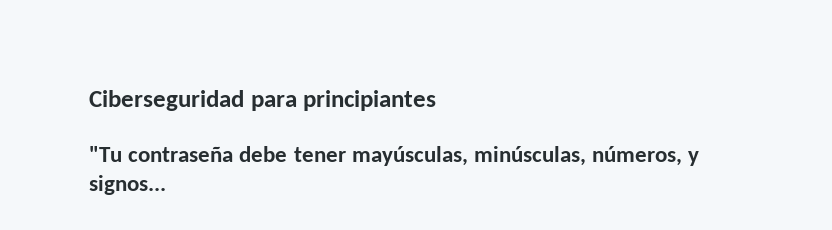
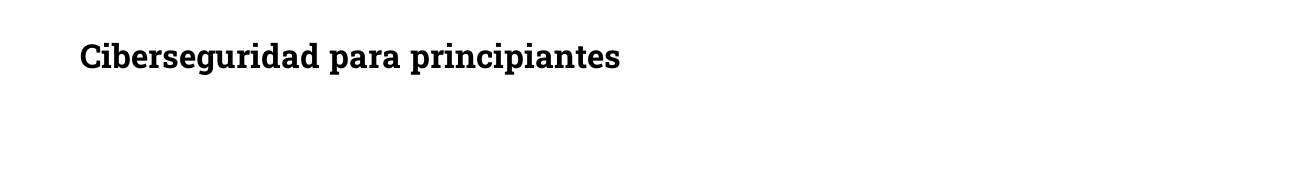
- "Tu contraseña debe tener mayúsculas, minúsculas, números, y signos...

